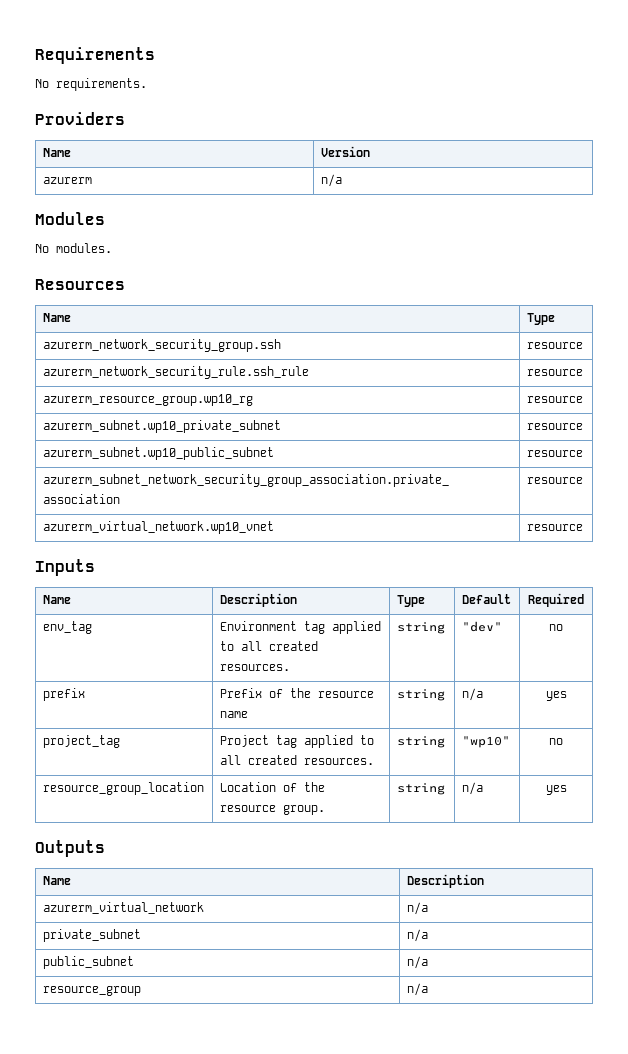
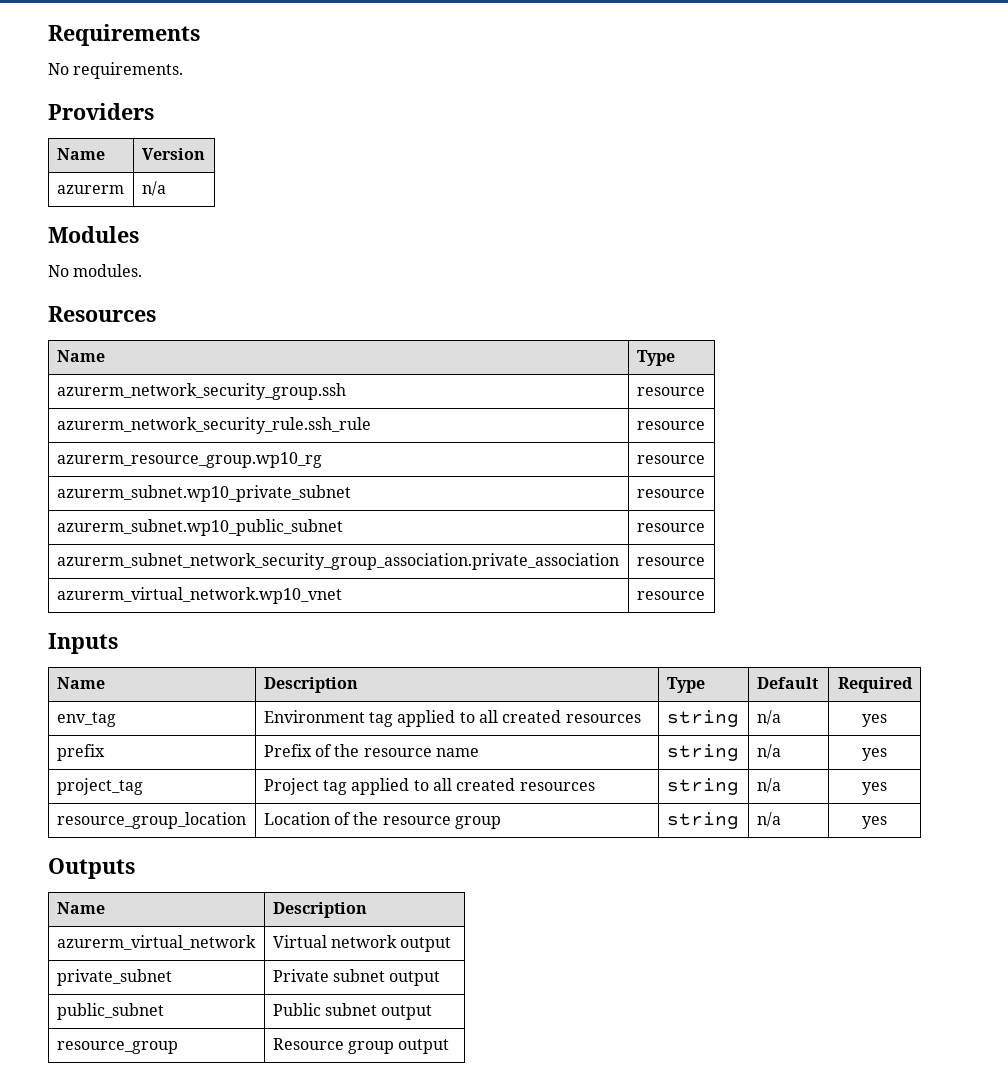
- env_tag | Environment tag applied to all created resources. | string | "dev" | no
+ env_tag | Environment tag applied to all created resources | string | n/a | yes
- project_tag | Project tag applied to all created resources. | string | "wp10" | no
+ project_tag | Project tag applied to all created resources | string | n/a | yes
- resource_group_location | Location of the resource group. | string | n/a | yes
+ resource_group_location | Location of the resource group | string | n/a | yes
- azurerm_virtual_network | n/a
- private_subnet | n/a
- public_subnet | n/a
- resource_group | n/a
+ azurerm_virtual_network | Virtual network output
+ private_subnet | Private subnet output
+ public_subnet | Public subnet output
+ resource_group | Resource group output

